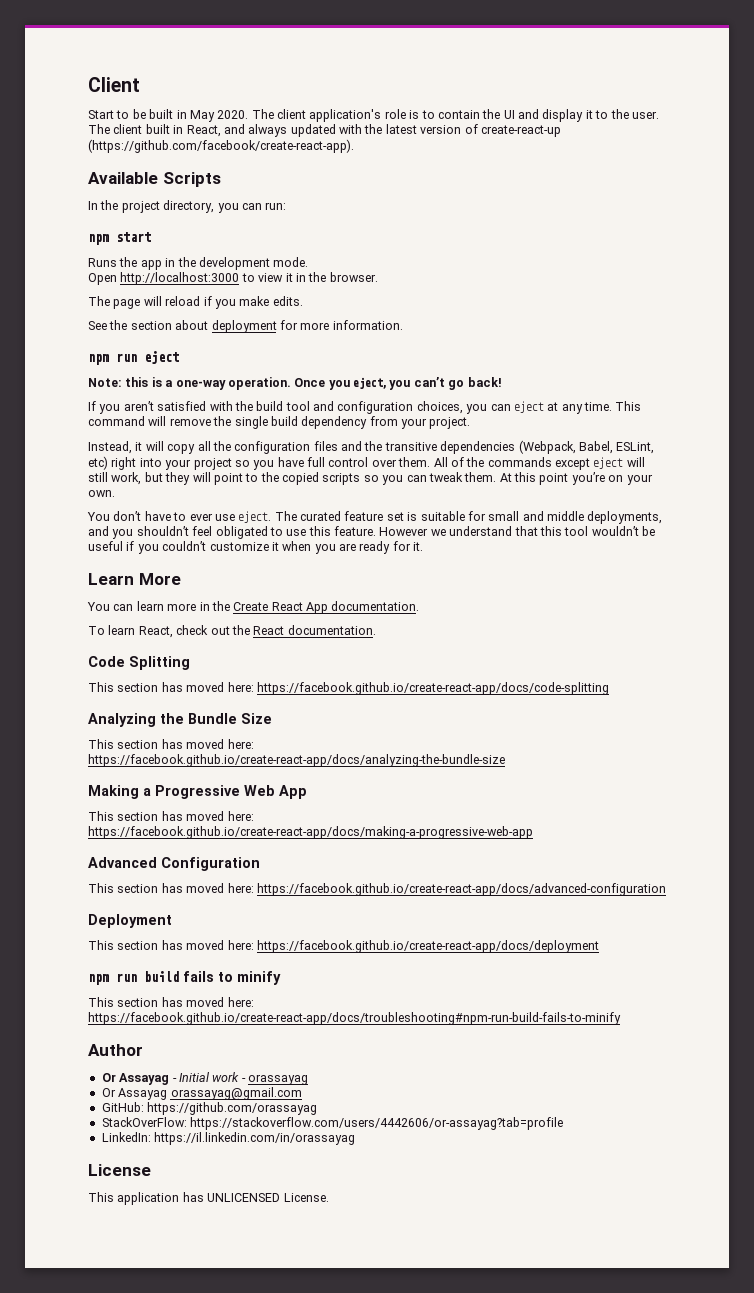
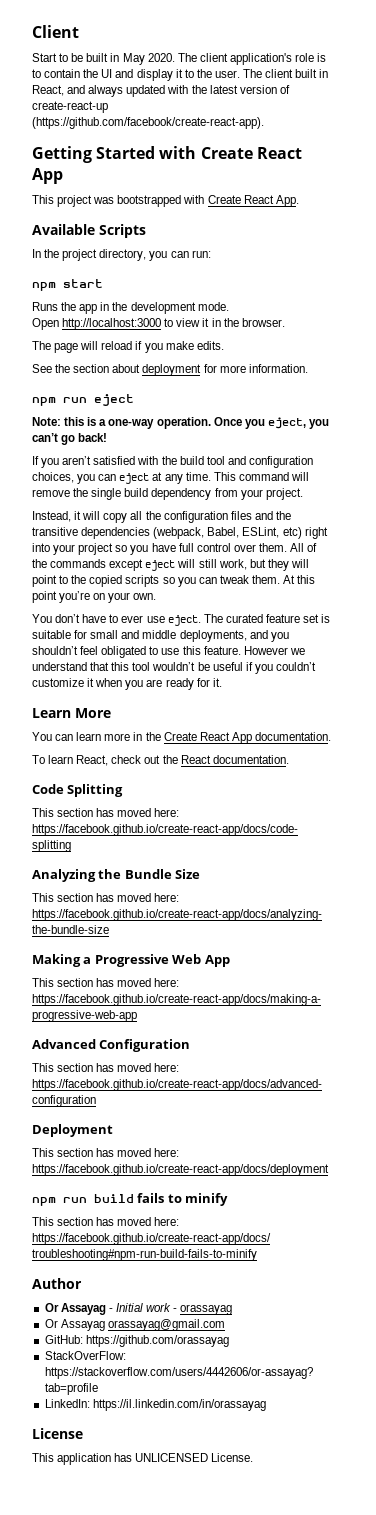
+ Getting Started with Create React App
+ This project was bootstrapped with Create React App.
- Instead, it will copy all the configuration files and the transitive dependencies (Webpack, Babel, ESLint, etc) right into your project so you have full control over them.
+ Instead, it will copy all the configuration files and the transitive dependencies (webpack, Babel, ESLint, etc) right into your project so you have full control over them.

